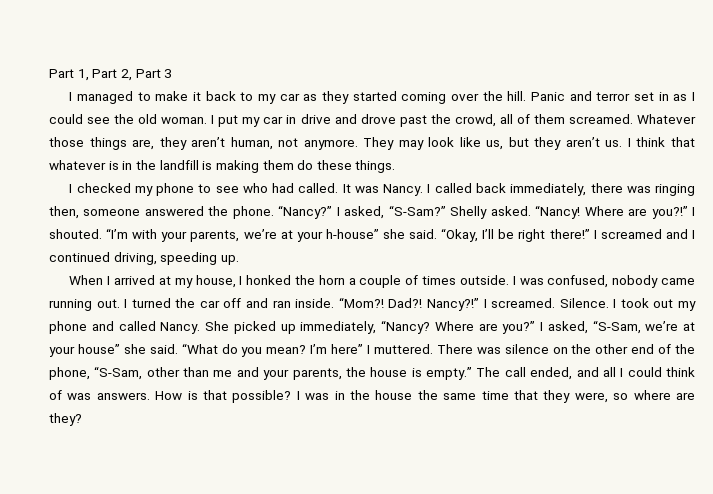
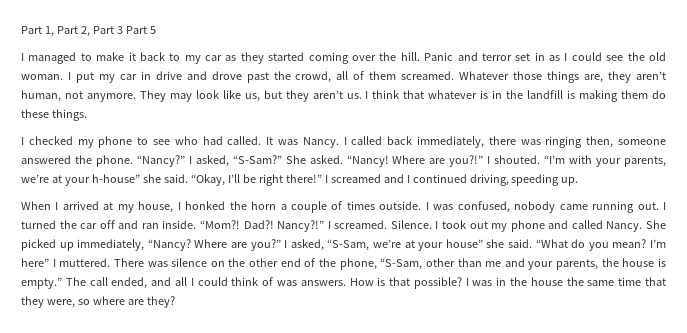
- Part 1, Part 2, Part 3
+ Part 1, Part 2, Part 3 Part 5
- Shelly asked.
+ She asked.

